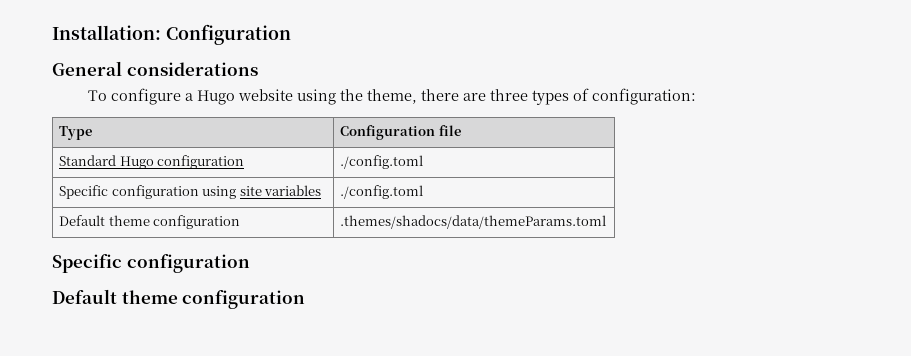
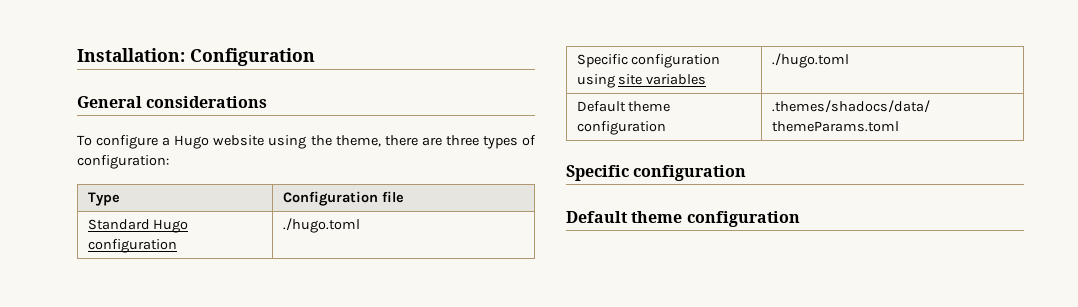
- Standard Hugo configuration | ./config.toml
+ Standard Hugo configuration | ./hugo.toml
- Specific configuration using site variables | ./config.toml
+ Specific configuration using site variables | ./hugo.toml

